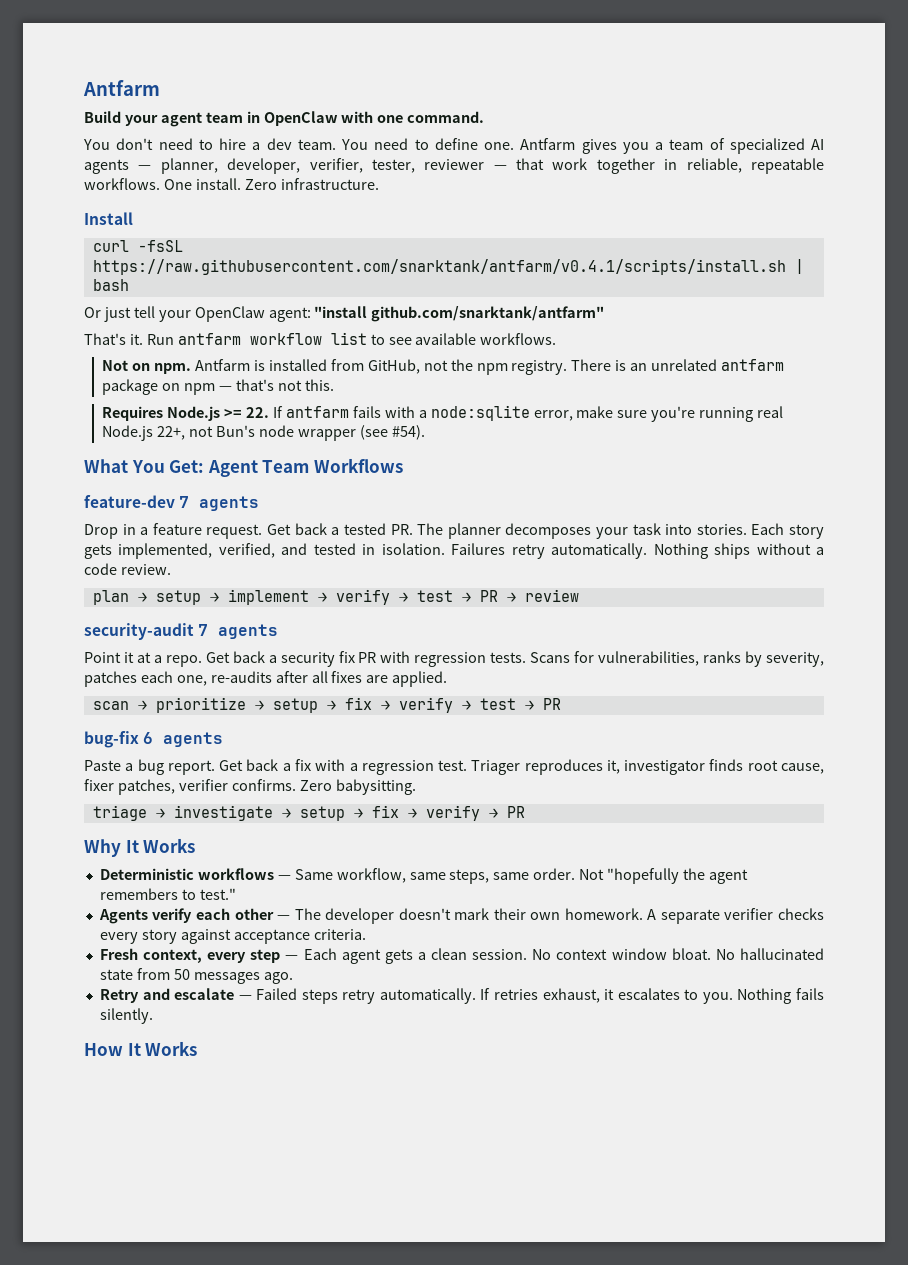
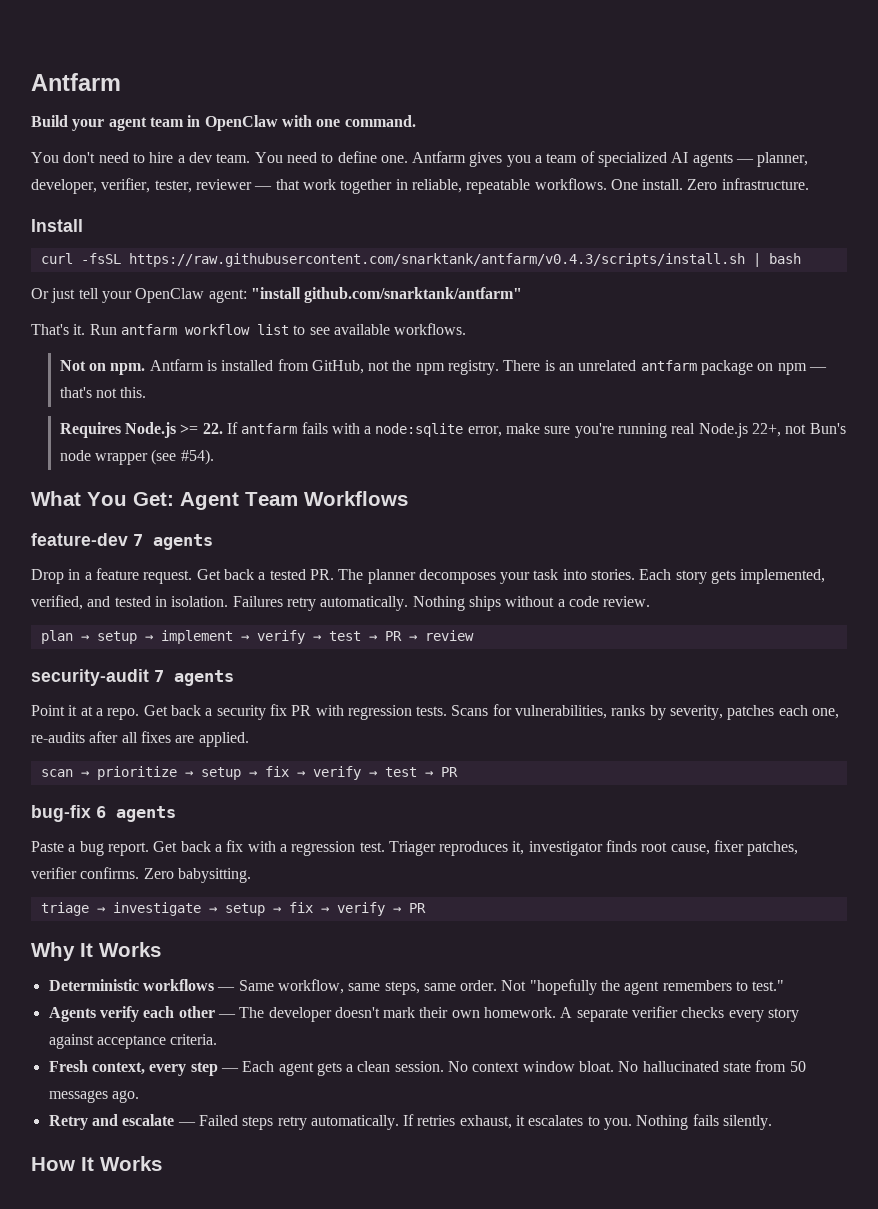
- curl -fsSL https://raw.githubusercontent.com/snarktank/antfarm/v0.4.1/scripts/install.sh | bash
+ curl -fsSL https://raw.githubusercontent.com/snarktank/antfarm/v0.4.3/scripts/install.sh | bash

